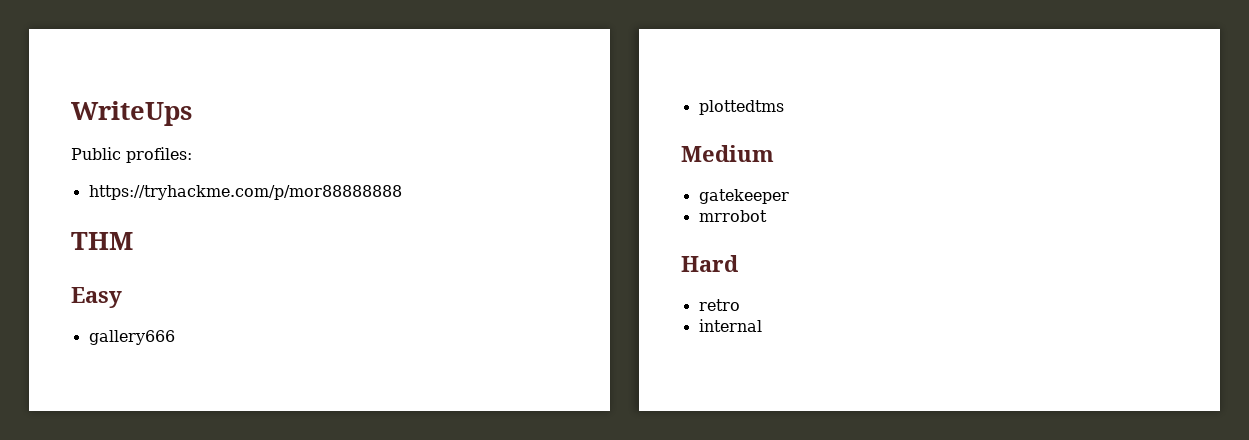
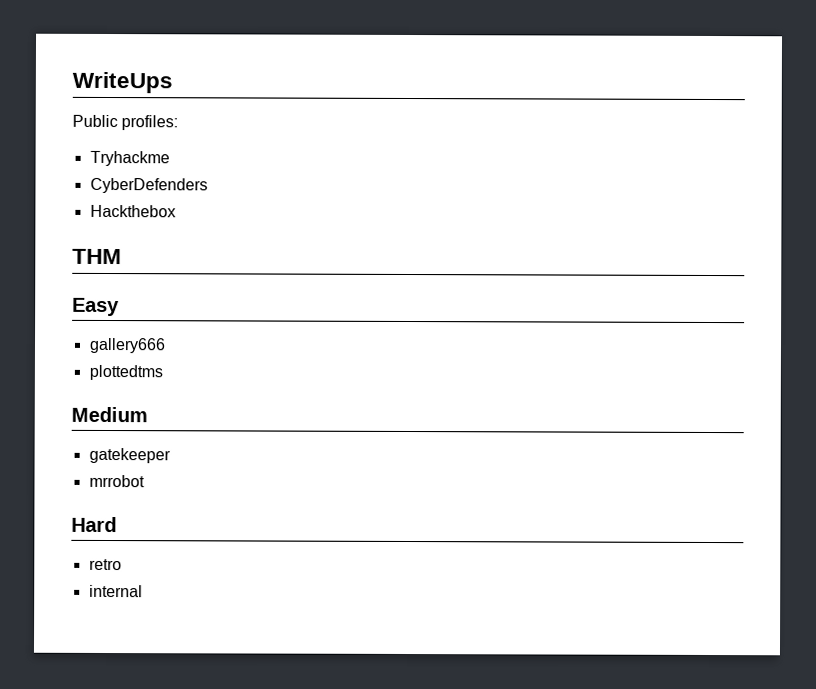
- https://tryhackme.com/p/mor88888888
+ Tryhackme
+ CyberDefenders
+ Hackthebox

